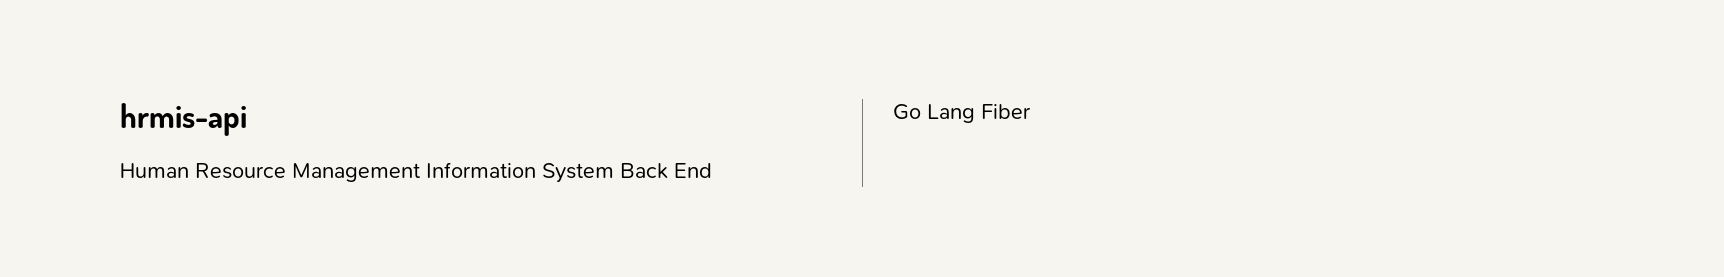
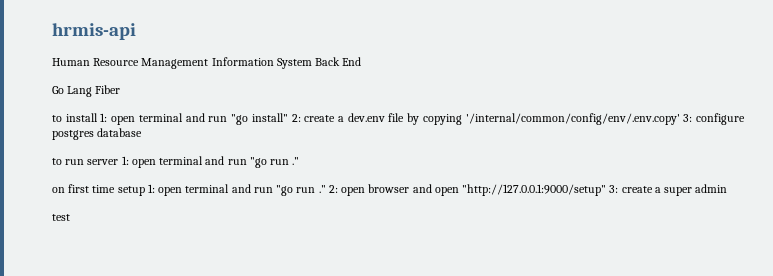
+ to install 1: open terminal and run "go install" 2: create a dev.env file by copying '/internal/common/config/env/.env.copy' 3: configure postgres database
+ to run server 1: open terminal and run "go run ."
+ on first time setup 1: open terminal and run "go run ." 2: open browser and open "http://127.0.0.1:9000/setup" 3: create a super admin
+ test

